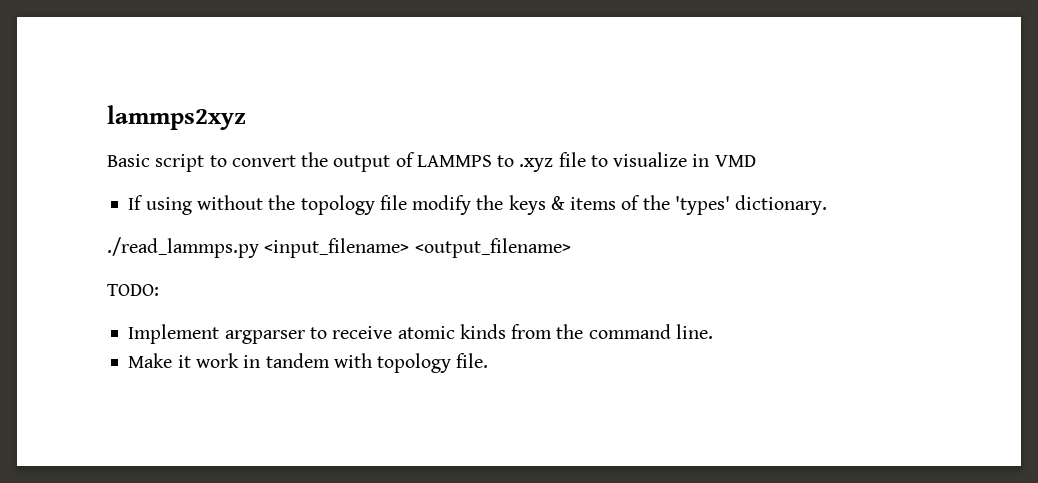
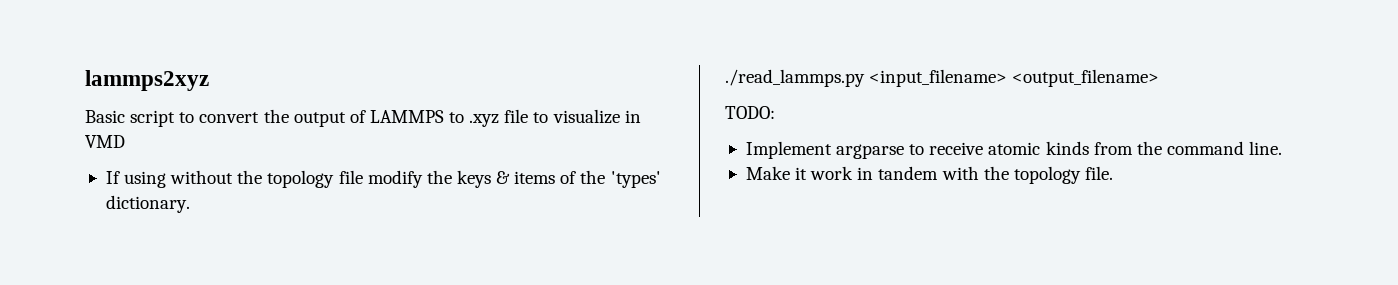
- Implement argparser to receive atomic kinds from the command line.
+ Implement argparse to receive atomic kinds from the command line.
- Make it work in tandem with topology file.
+ Make it work in tandem with the topology file.

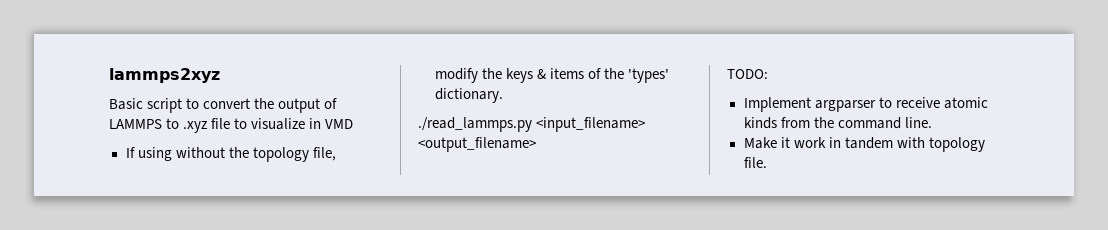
- If using without the topology file modify the keys & items of the 'types' dictionary.
+ If using without the topology file, modify the keys & items of the 'types' dictionary.
- Implement argparse to receive atomic kinds from the command line.
+ Implement argparser to receive atomic kinds from the command line.
- Make it work in tandem with the topology file.
+ Make it work in tandem with topology file.

